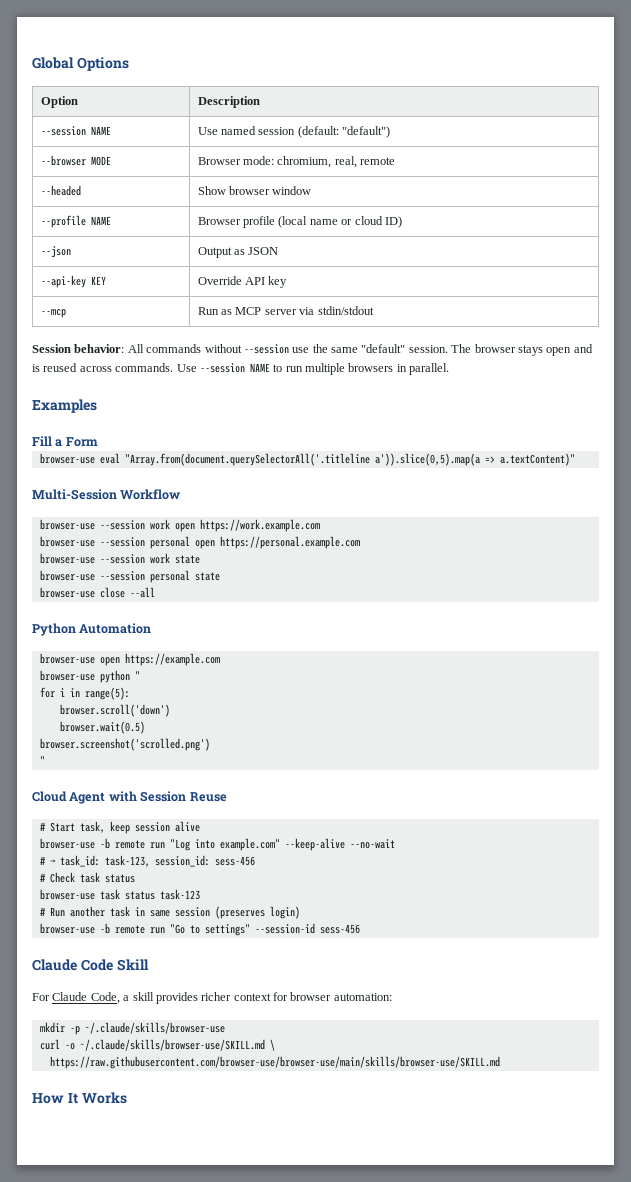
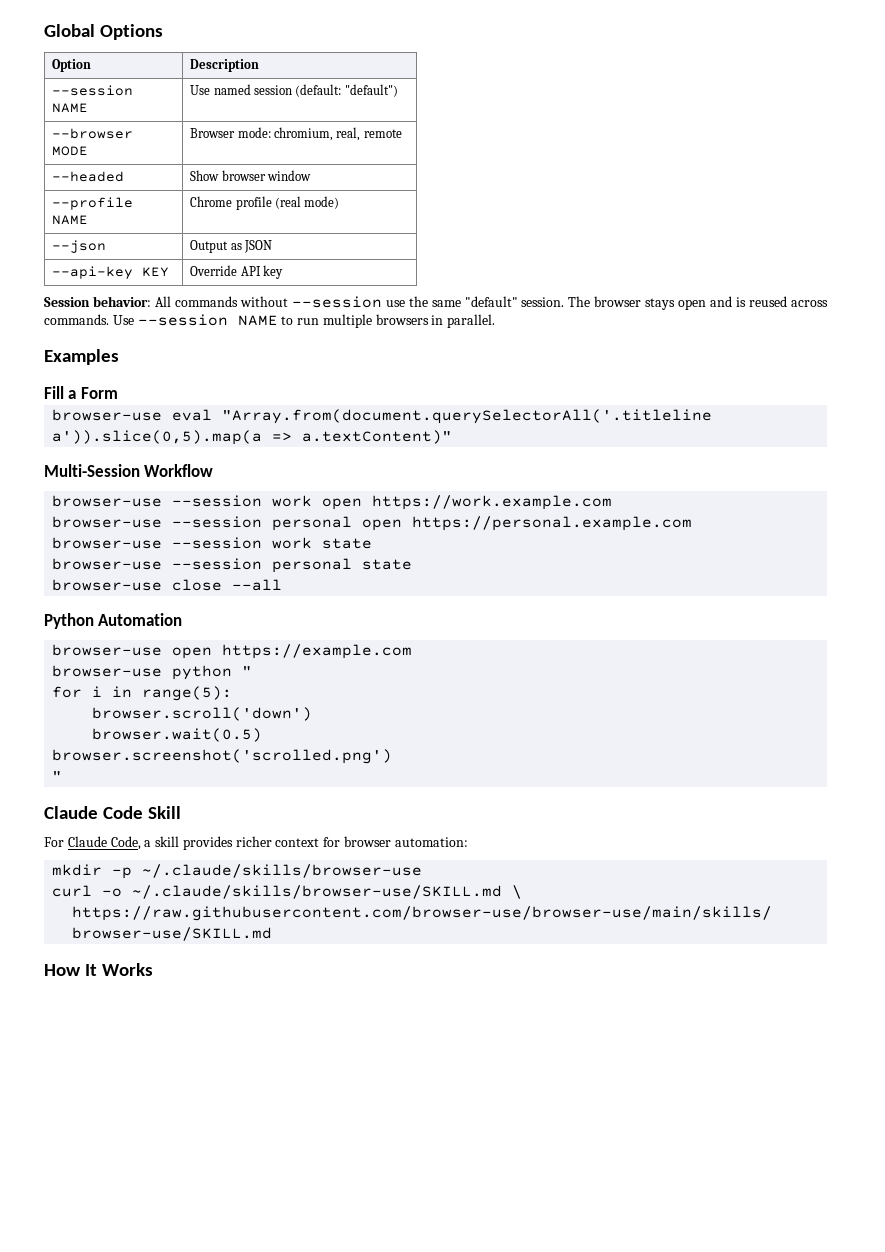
- --profile NAME | Browser profile (local name or cloud ID)
+ --profile NAME | Chrome profile (real mode)
- --mcp | Run as MCP server via stdin/stdout
- Cloud Agent with Session Reuse
- # Start task, keep session alive
- browser-use -b remote run "Log into example.com" --keep-alive --no-wait
- # → task_id: task-123, session_id: sess-456
- # Check task status
- browser-use task status task-123
- # Run another task in same session (preserves login)
- browser-use -b remote run "Go to settings" --session-id sess-456

